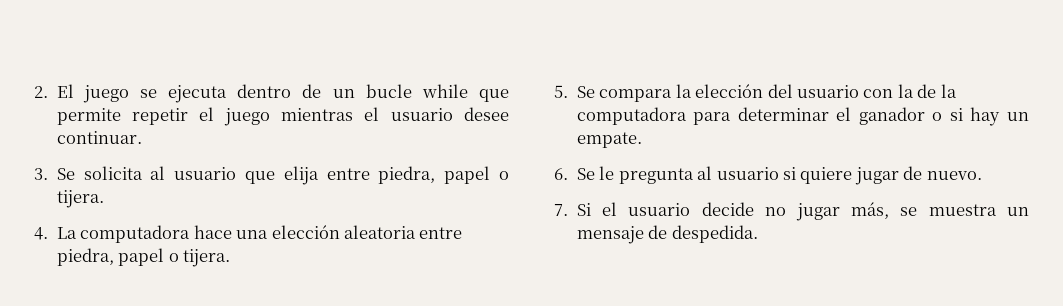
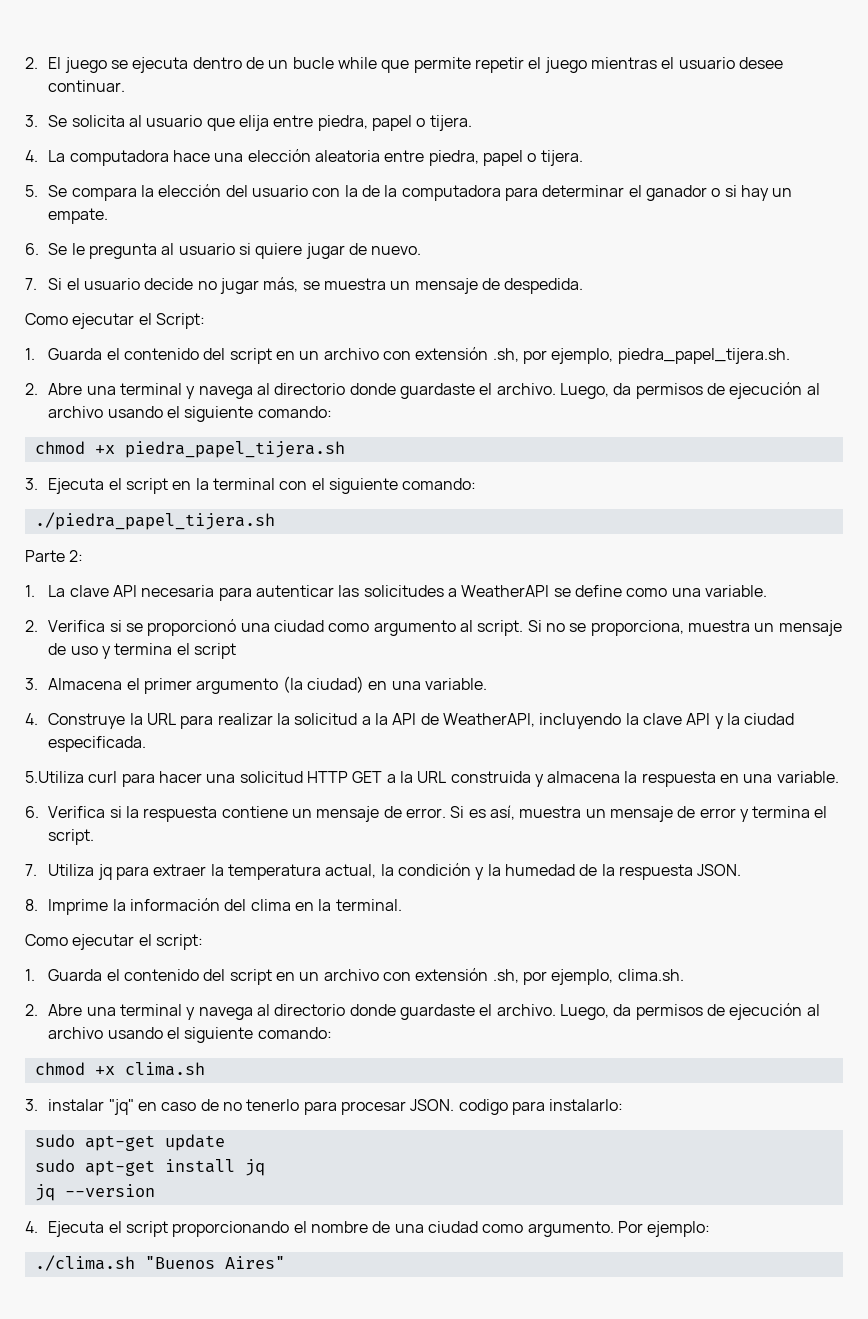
+ Como ejecutar el Script:
+ 1. Guarda el contenido del script en un archivo con extensión .sh, por ejemplo, piedra_papel_tijera.sh.
+ 2. Abre una terminal y navega al directorio donde guardaste el archivo. Luego, da permisos de ejecución al archivo usando el siguiente comando:
+ chmod +x piedra_papel_tijera.sh
+ 3. Ejecuta el script en la terminal con el siguiente comando:
+ ./piedra_papel_tijera.sh
+ Parte 2:
+ 1. La clave API necesaria para autenticar las solicitudes a WeatherAPI se define como una variable.
+ 2. Verifica si se proporcionó una ciudad como argumento al script. Si no se proporciona, muestra un mensaje de uso y termina el script
+ 3. Almacena el primer argumento (la ciudad) en una variable.
+ 4. Construye la URL para realizar la solicitud a la API de WeatherAPI, incluyendo la clave API y la ciudad especificada.
+ 5.Utiliza curl para hacer una solicitud HTTP GET a la URL construida y almacena la respuesta en una variable.
+ 6. Verifica si la respuesta contiene un mensaje de error. Si es así, muestra un mensaje de error y termina el script.
+ 7. Utiliza jq para extraer la temperatura actual, la condición y la humedad de la respuesta JSON.
+ 8. Imprime la información del clima en la terminal.
+ Como ejecutar el script:
+ 1. Guarda el contenido del script en un archivo con extensión .sh, por ejemplo, clima.sh.
+ 2. Abre una terminal y navega al directorio donde guardaste el archivo. Luego, da permisos de ejecución al archivo usando el siguiente comando:
+ chmod +x clima.sh
+ 3. instalar "jq" en caso de no tenerlo para procesar JSON. codigo para instalarlo:
+ sudo apt-get update
+ sudo apt-get install jq
+ jq --version
+ 4. Ejecuta el script proporcionando el nombre de una ciudad como argumento. Por ejemplo:
+ ./clima.sh "Buenos Aires"

